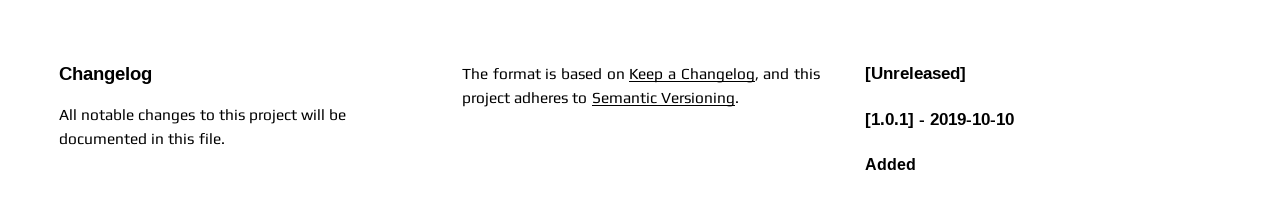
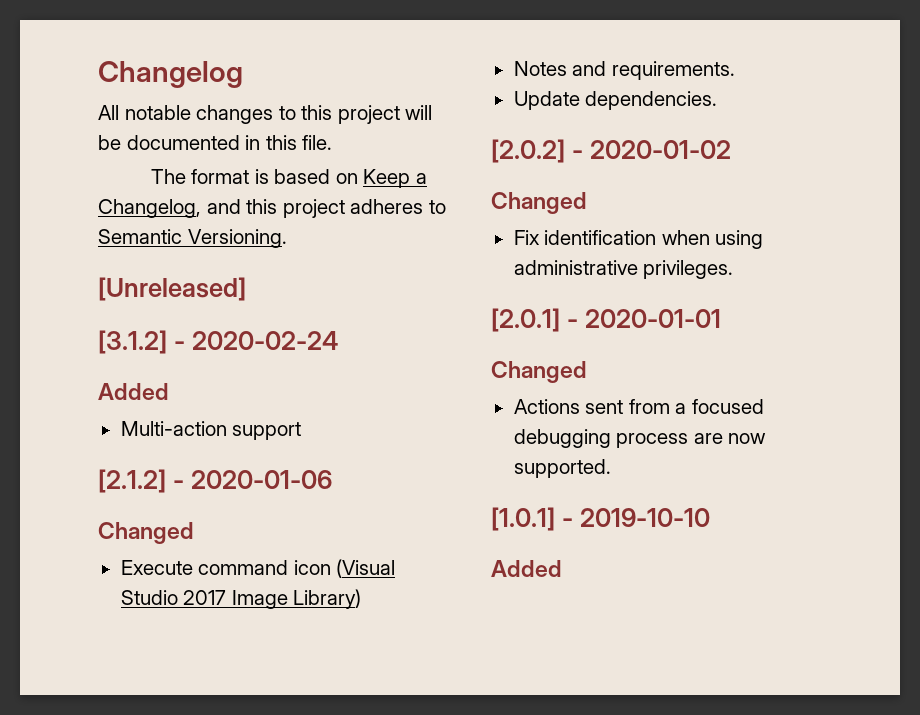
+ [3.1.2] - 2020-02-24
+ Added
+ Multi-action support
+ [2.1.2] - 2020-01-06
+ Changed
+ Execute command icon (Visual Studio 2017 Image Library)
+ Notes and requirements.
+ Update dependencies.
+ [2.0.2] - 2020-01-02
+ Changed
+ Fix identification when using administrative privileges.
+ [2.0.1] - 2020-01-01
+ Changed
+ Actions sent from a focused debugging process are now supported.

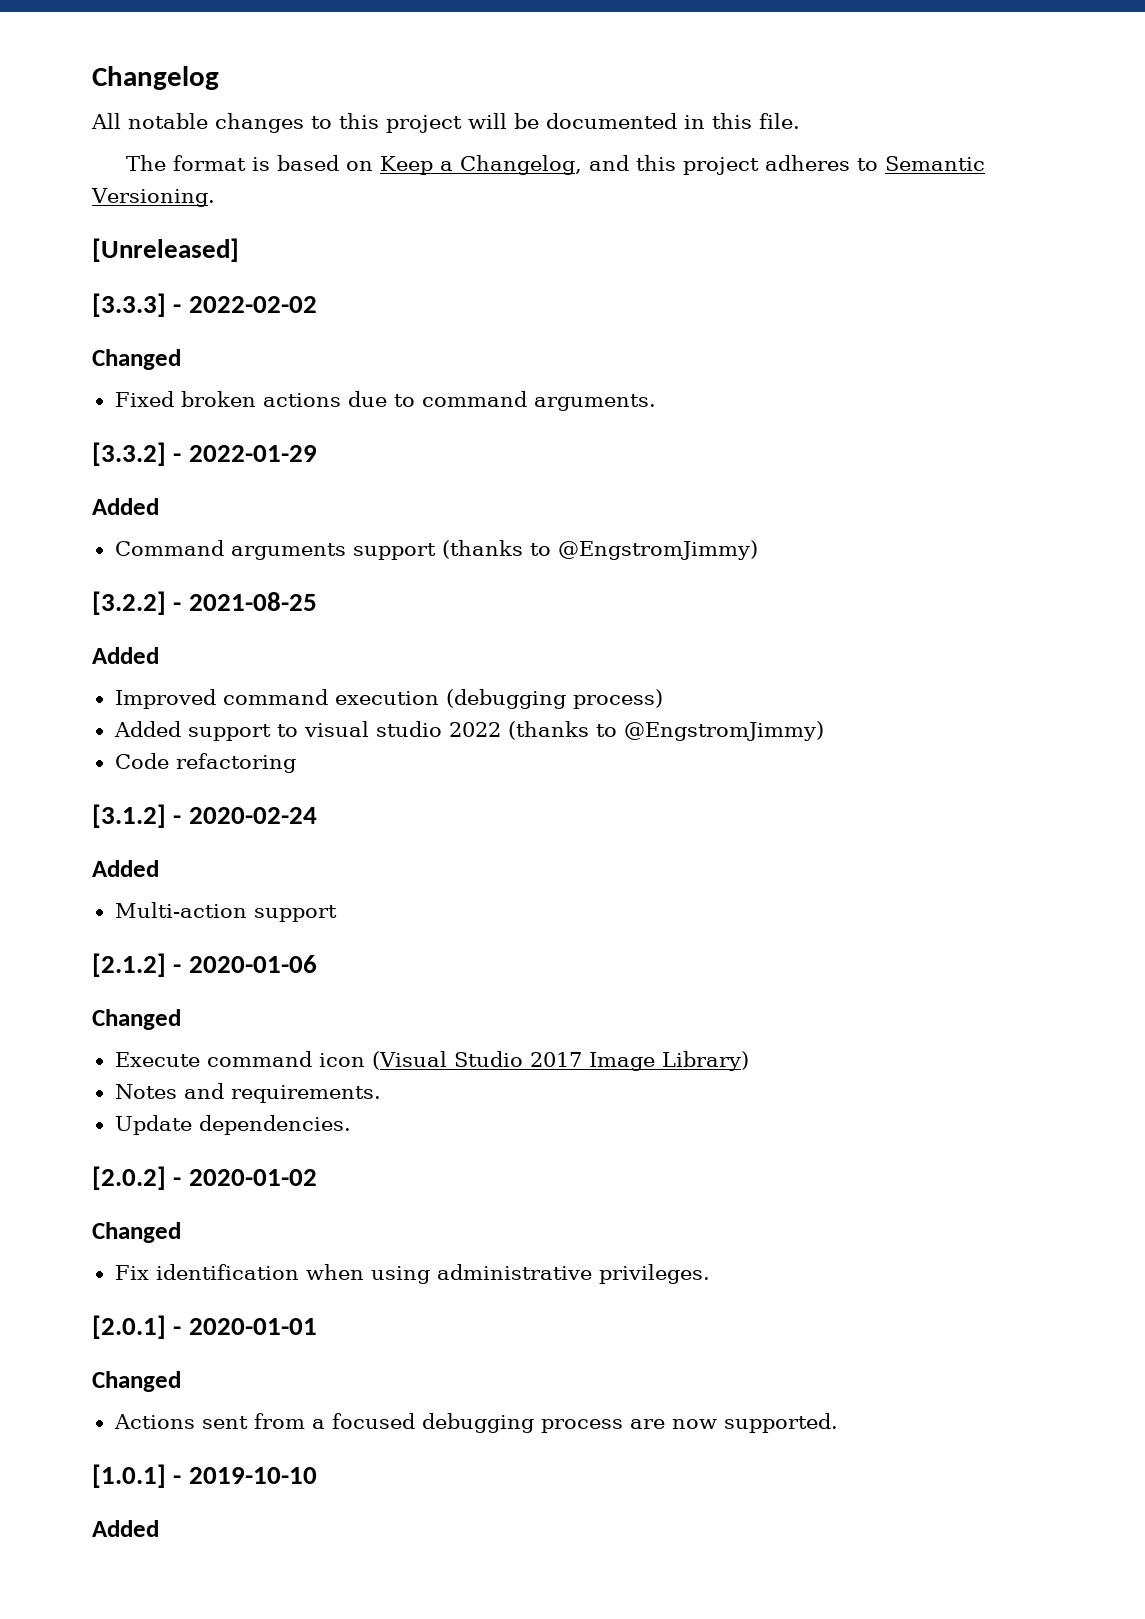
+ [3.3.3] - 2022-02-02
+ Changed
+ Fixed broken actions due to command arguments.
+ [3.3.2] - 2022-01-29
+ Added
+ Command arguments support (thanks to @EngstromJimmy)
+ [3.2.2] - 2021-08-25
+ Added
+ Improved command execution (debugging process)
+ Added support to visual studio 2022 (thanks to @EngstromJimmy)
+ Code refactoring

